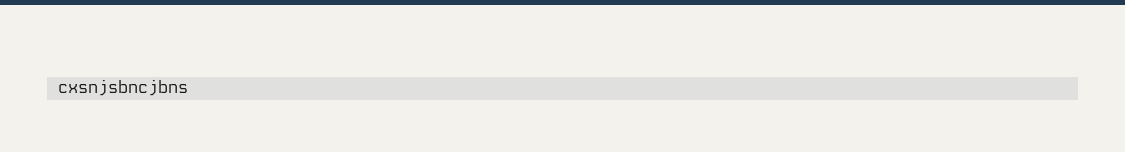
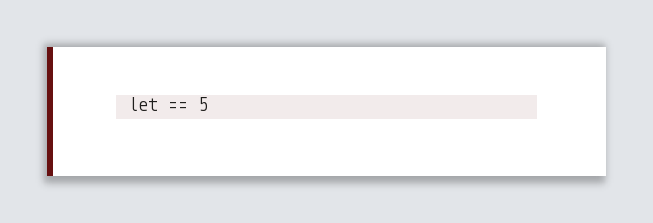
- cxsnjsbncjbns
+ let == 5

